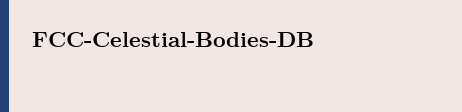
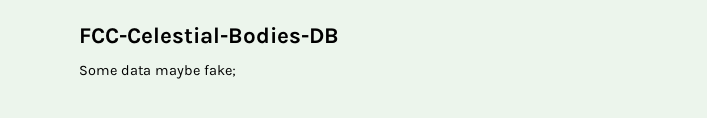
+ Some data maybe fake;

